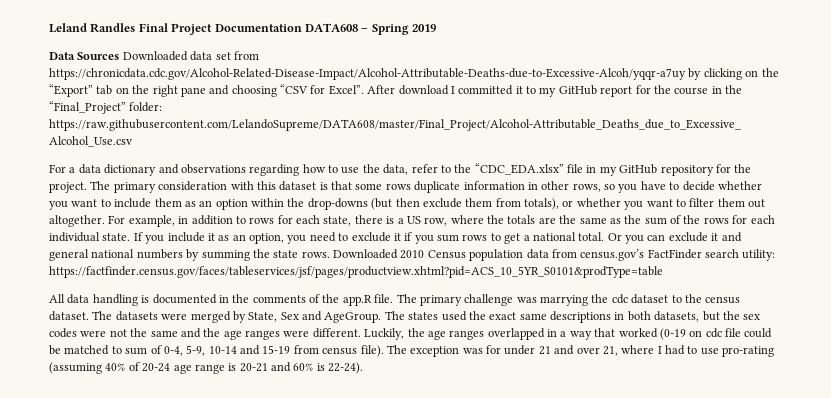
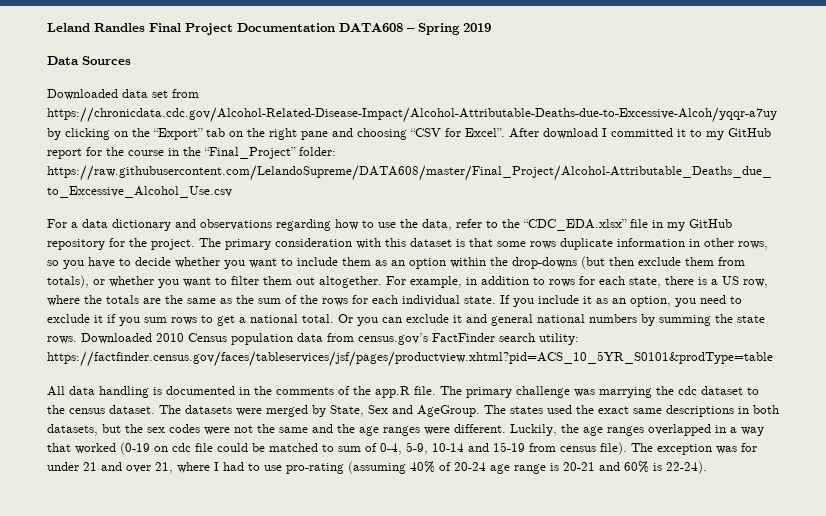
- Data Sources Downloaded data set from https://chronicdata.cdc.gov/Alcohol-Related-Disease-Impact/Alcohol-Attributable-Deaths-due-to-Excessive-Alcoh/yqqr-a7uy by clicking on the “Export” tab on the right pane and choosing “CSV for Excel”.
+ Data Sources
+ Downloaded data set from https://chronicdata.cdc.gov/Alcohol-Related-Disease-Impact/Alcohol-Attributable-Deaths-due-to-Excessive-Alcoh/yqqr-a7uy by clicking on the “Export” tab on the right pane and choosing “CSV for Excel”.

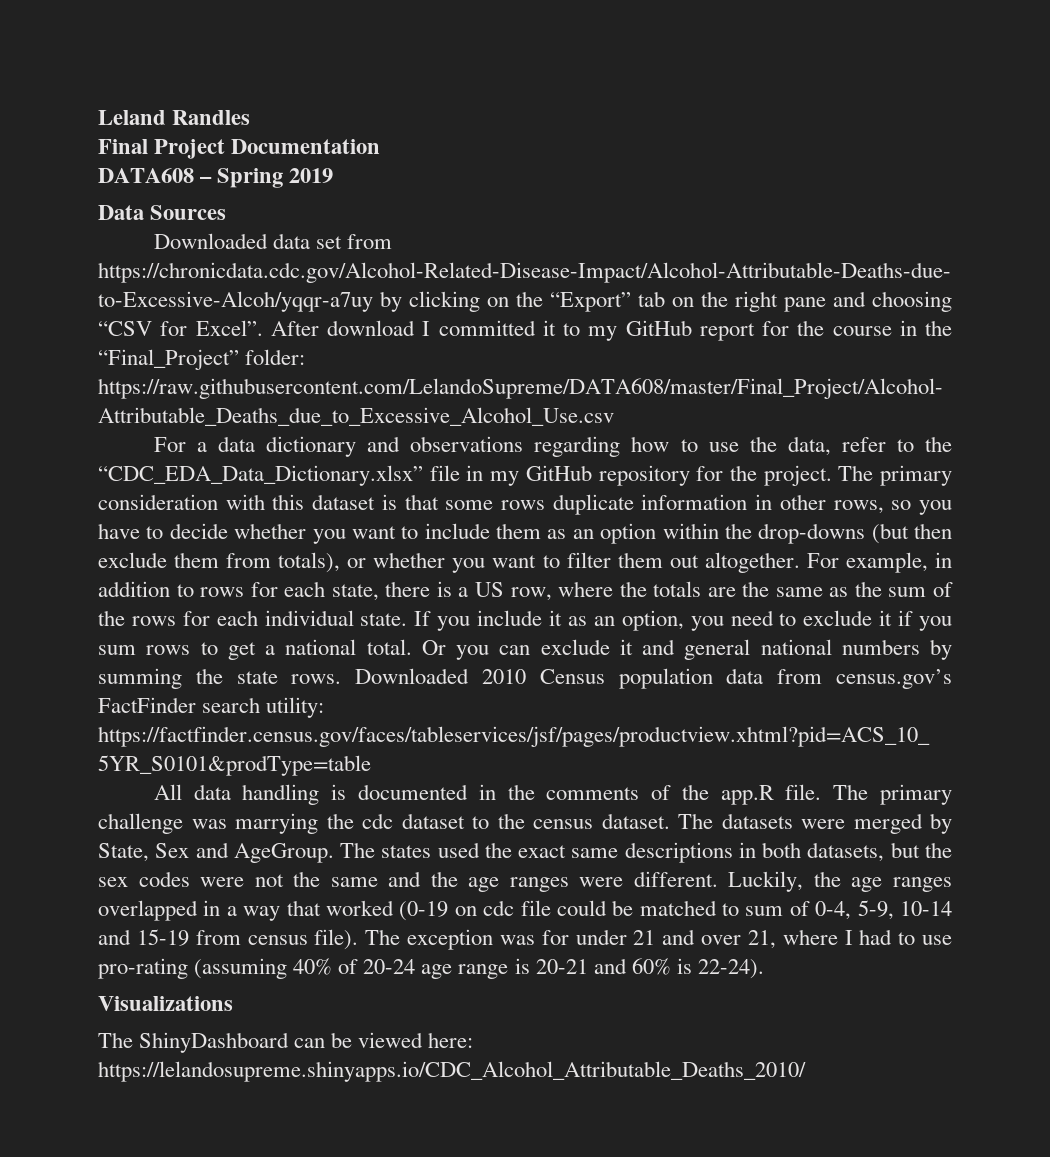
- Leland Randles Final Project Documentation DATA608 – Spring 2019
+ Leland Randles
+ Final Project Documentation
+ DATA608 – Spring 2019
- For a data dictionary and observations regarding how to use the data, refer to the “CDC_EDA.xlsx” file in my GitHub repository for the project.
+ For a data dictionary and observations regarding how to use the data, refer to the “CDC_EDA_Data_Dictionary.xlsx” file in my GitHub repository for the project.
+ Visualizations
+ The ShinyDashboard can be viewed here: https://lelandosupreme.shinyapps.io/CDC_Alcohol_Attributable_Deaths_2010/

